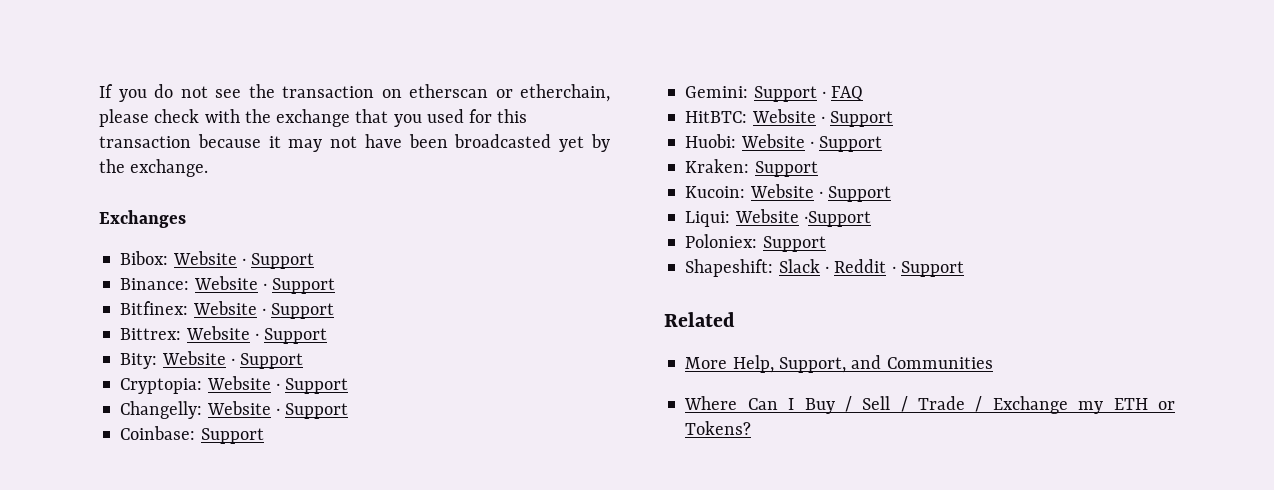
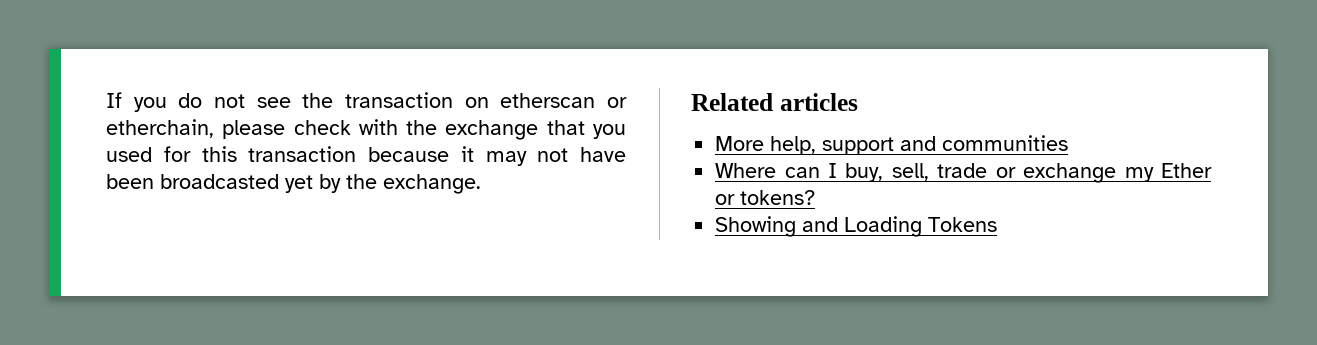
- Exchanges
- Bibox: Website · Support
- Binance: Website · Support
- Bitfinex: Website · Support
- Bittrex: Website · Support
- Bity: Website · Support
- Cryptopia: Website · Support
- Changelly: Website · Support
- Coinbase: Support
- Gemini: Support · FAQ
- HitBTC: Website · Support
- Huobi: Website · Support
- Kraken: Support
- Kucoin: Website · Support
- Liqui: Website ·Support
- Poloniex: Support
- Shapeshift: Slack · Reddit · Support
- Related
+ Related articles
- More Help, Support, and Communities
- Where Can I Buy / Sell / Trade / Exchange my ETH or Tokens?
+ More help, support and communities
+ Where can I buy, sell, trade or exchange my Ether or tokens?
+ Showing and Loading Tokens

